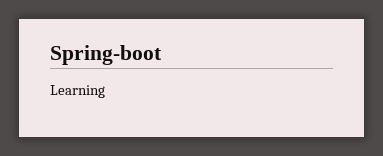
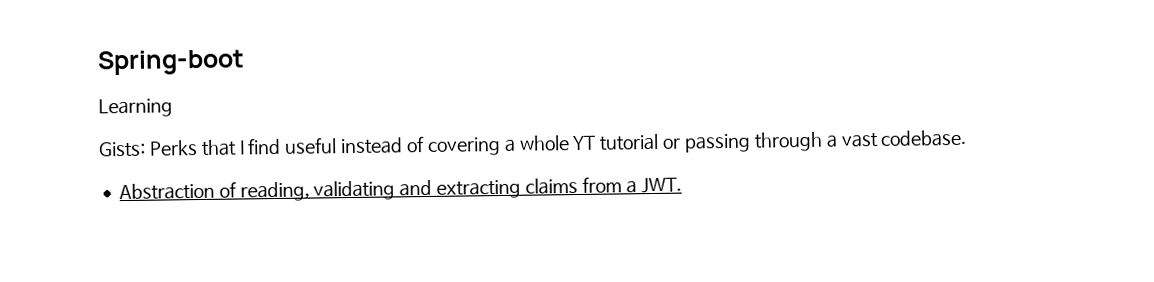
+ Gists: Perks that I find useful instead of covering a whole YT tutorial or passing through a vast codebase.
+ Abstraction of reading, validating and extracting claims from a JWT.

